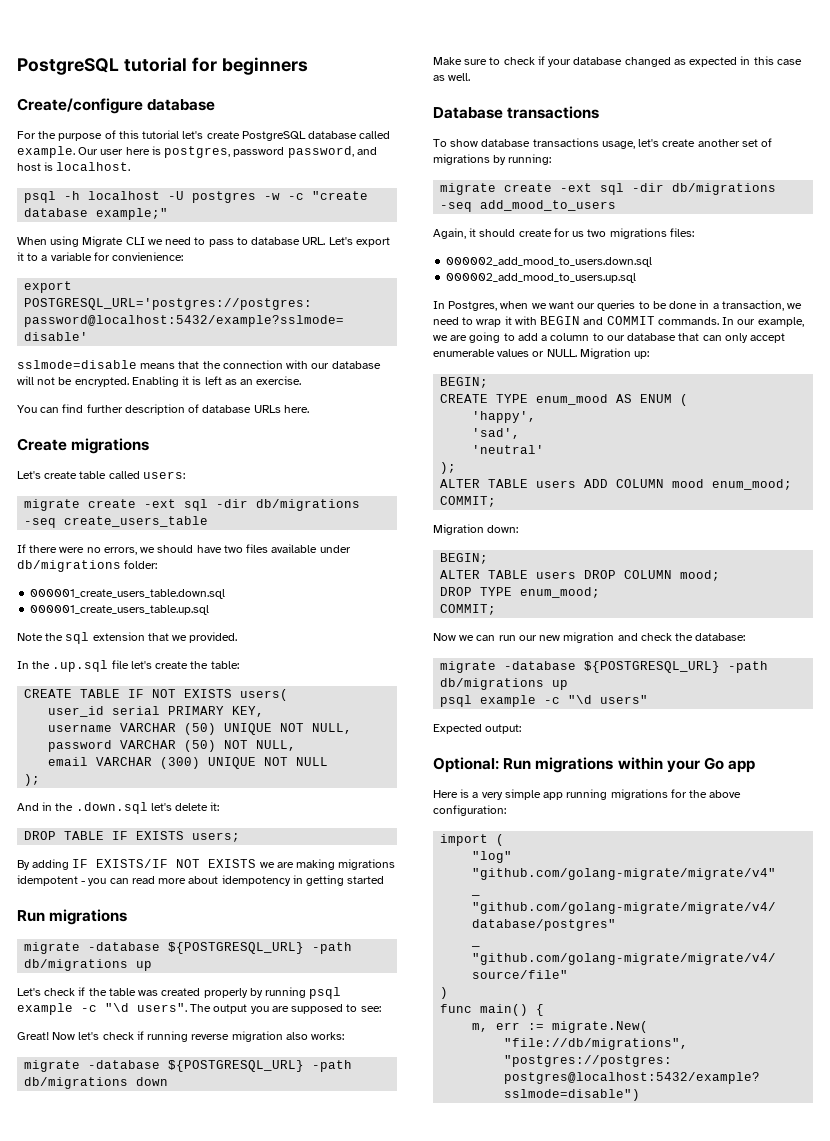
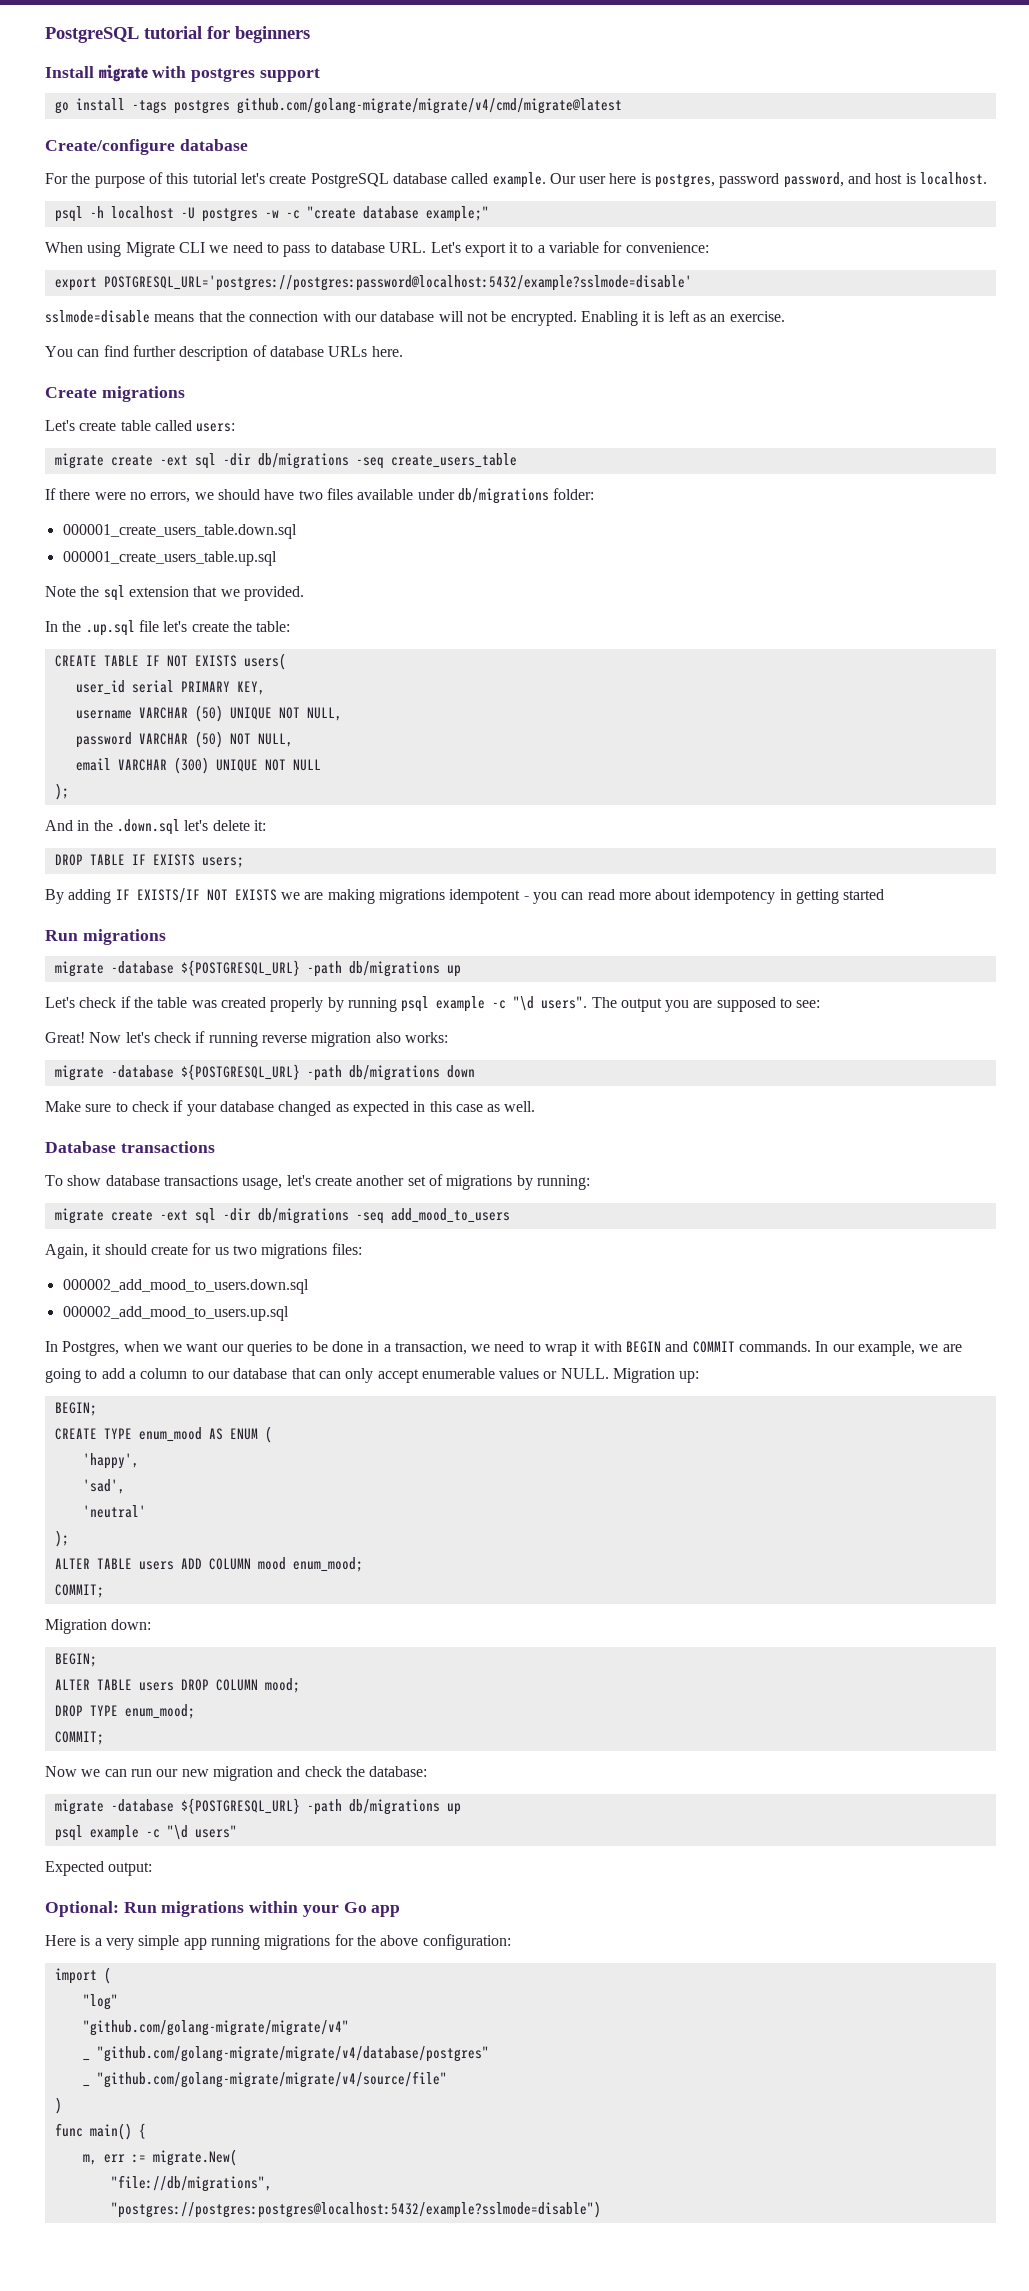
+ Install migrate with postgres support
+ go install -tags postgres github.com/golang-migrate/migrate/v4/cmd/migrate@latest
- When using Migrate CLI we need to pass to database URL. Let's export it to a variable for convienience:
+ When using Migrate CLI we need to pass to database URL. Let's export it to a variable for convenience:

